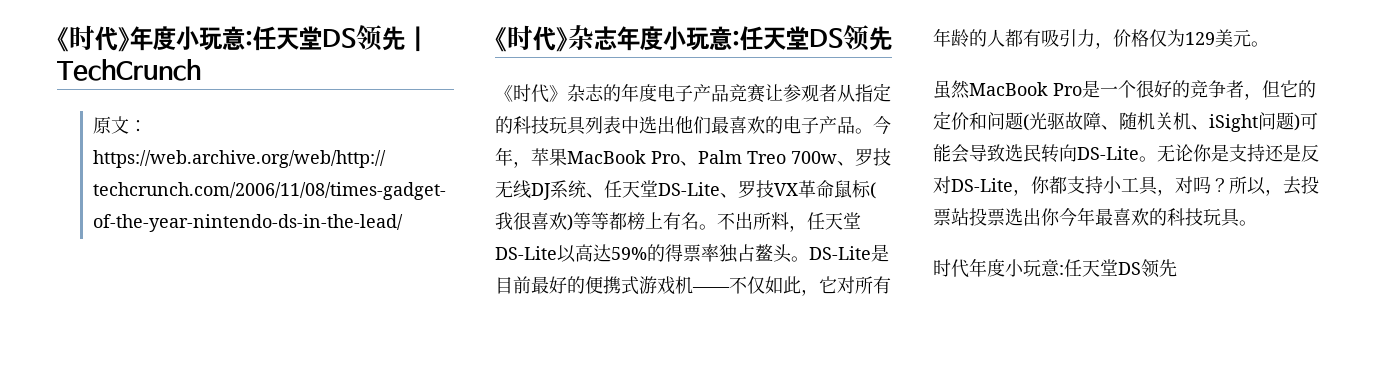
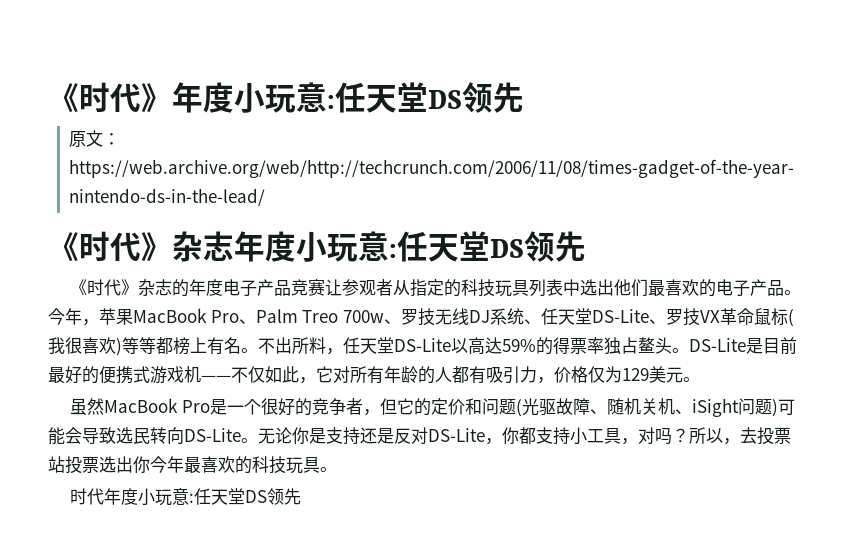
- 《时代》年度小玩意:任天堂DS领先 | TechCrunch
+ 《时代》年度小玩意:任天堂DS领先

